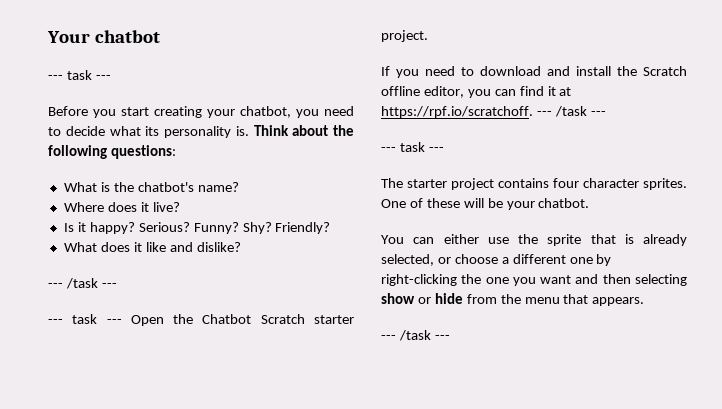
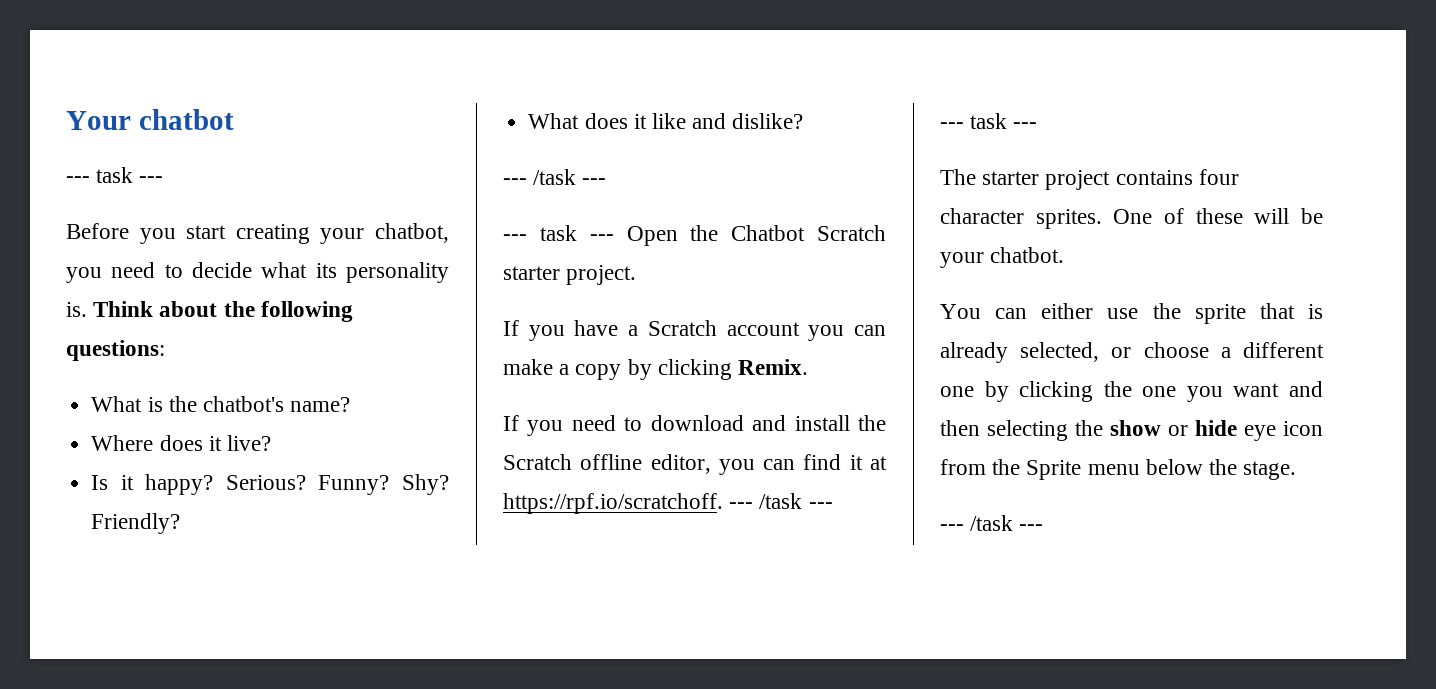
+ If you have a Scratch account you can make a copy by clicking Remix.
- You can either use the sprite that is already selected, or choose a different one by right-clicking the one you want and then selecting show or hide from the menu that appears.
+ You can either use the sprite that is already selected, or choose a different one by clicking the one you want and then selecting the show or hide eye icon from the Sprite menu below the stage.

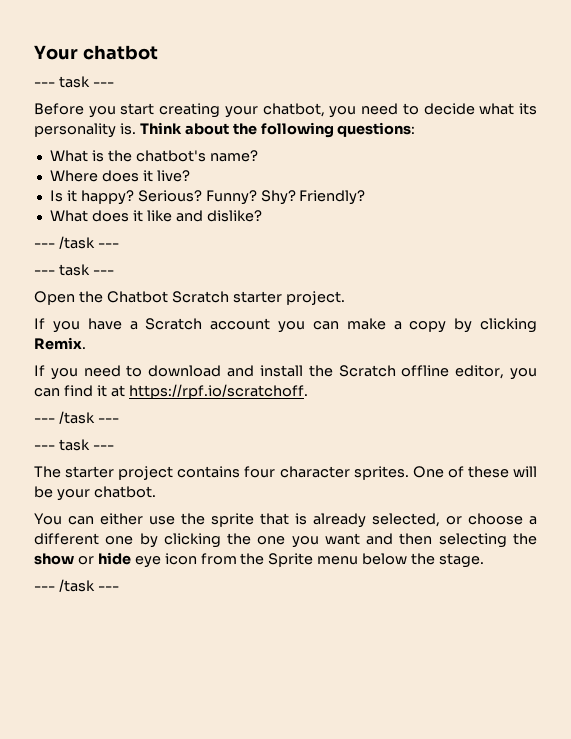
  What does it like and dislike?
  --- /task ---
- --- task --- Open the Chatbot Scratch starter project.
+ --- task ---
+ Open the Chatbot Scratch starter project.
- If you need to download and install the Scratch offline editor, you can find it at https://rpf.io/scratchoff. --- /task ---
+ If you need to download and install the Scratch offline editor, you can find it at https://rpf.io/scratchoff.
+ --- /task ---

